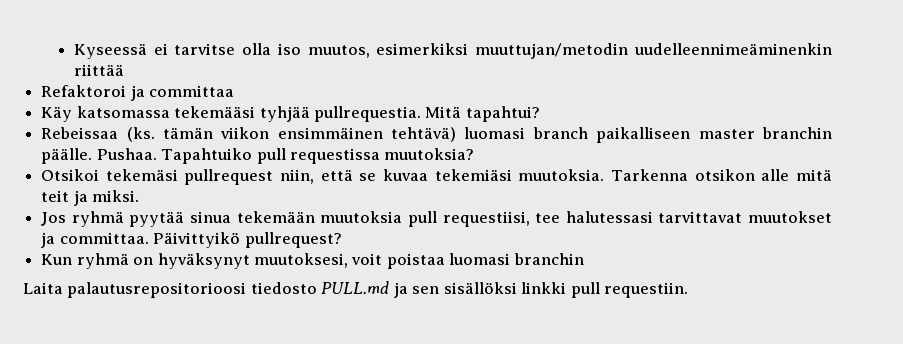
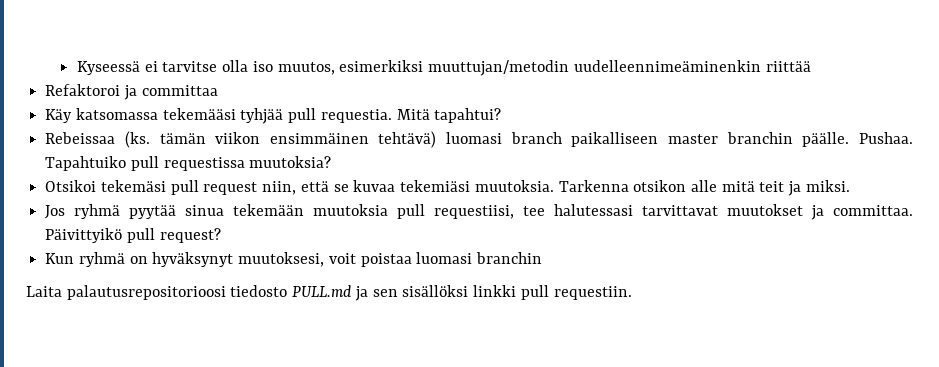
- Käy katsomassa tekemääsi tyhjää pullrequestia.
+ Käy katsomassa tekemääsi tyhjää pull requestia.
- Otsikoi tekemäsi pullrequest niin, että se kuvaa tekemiäsi muutoksia.
+ Otsikoi tekemäsi pull request niin, että se kuvaa tekemiäsi muutoksia.
- Päivittyikö pullrequest?
+ Päivittyikö pull request?

